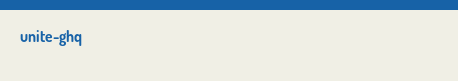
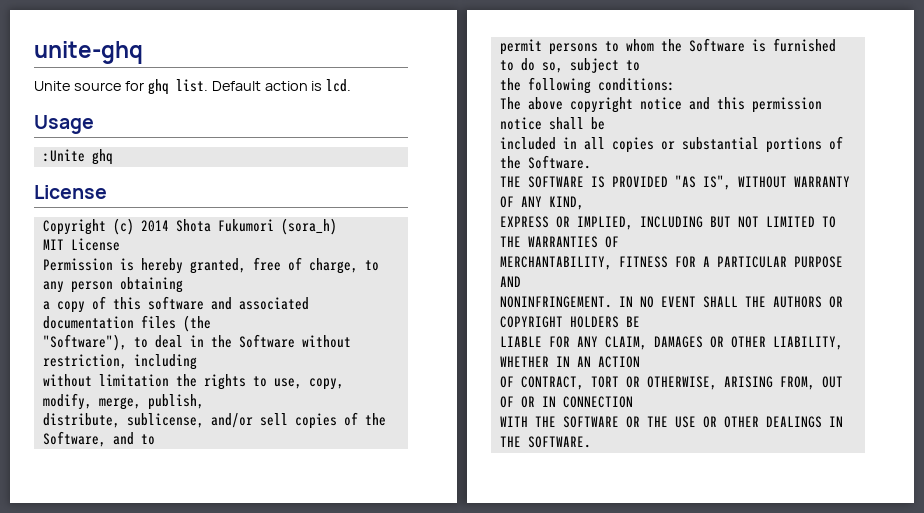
+ Unite source for ghq list. Default action is lcd.
+ Usage
+ :Unite ghq
+ License
+ Copyright (c) 2014 Shota Fukumori (sora_h)
+ MIT License
+ Permission is hereby granted, free of charge, to any person obtaining
+ a copy of this software and associated documentation files (the
+ "Software"), to deal in the Software without restriction, including
+ without limitation the rights to use, copy, modify, merge, publish,
+ distribute, sublicense, and/or sell copies of the Software, and to
+ permit persons to whom the Software is furnished to do so, subject to
+ the following conditions:
+ The above copyright notice and this permission notice shall be
+ included in all copies or substantial portions of the Software.
+ THE SOFTWARE IS PROVIDED "AS IS", WITHOUT WARRANTY OF ANY KIND,
+ EXPRESS OR IMPLIED, INCLUDING BUT NOT LIMITED TO THE WARRANTIES OF
+ MERCHANTABILITY, FITNESS FOR A PARTICULAR PURPOSE AND
+ NONINFRINGEMENT. IN NO EVENT SHALL THE AUTHORS OR COPYRIGHT HOLDERS BE
+ LIABLE FOR ANY CLAIM, DAMAGES OR OTHER LIABILITY, WHETHER IN AN ACTION
+ OF CONTRACT, TORT OR OTHERWISE, ARISING FROM, OUT OF OR IN CONNECTION
+ WITH THE SOFTWARE OR THE USE OR OTHER DEALINGS IN THE SOFTWARE.

